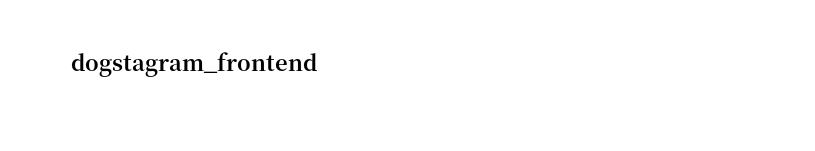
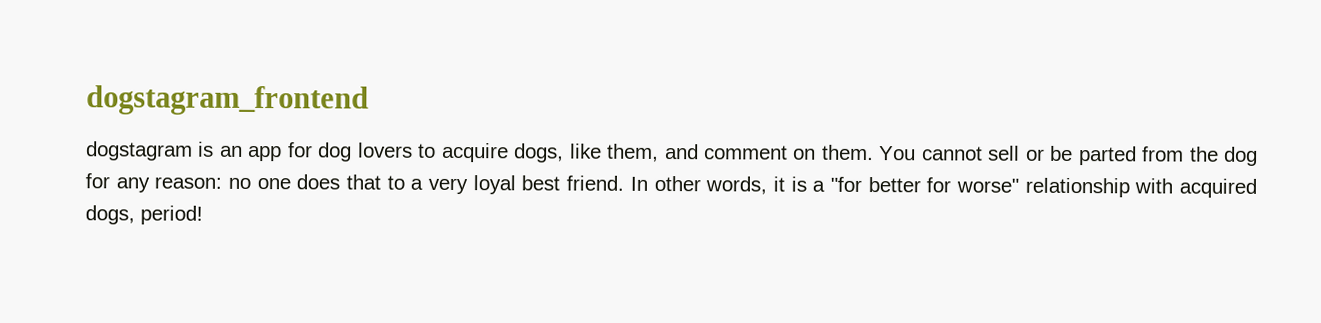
+ dogstagram is an app for dog lovers to acquire dogs, like them, and comment on them. You cannot sell or be parted from the dog for any reason: no one does that to a very loyal best friend. In other words, it is a "for better for worse" relationship with acquired dogs, period!

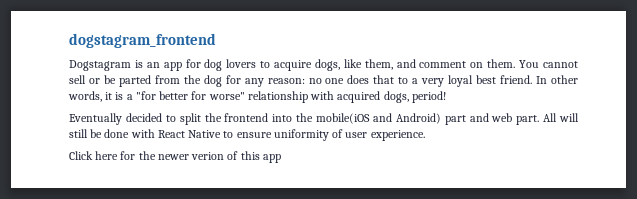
- dogstagram is an app for dog lovers to acquire dogs, like them, and comment on them.
+ Dogstagram is an app for dog lovers to acquire dogs, like them, and comment on them.
+ Eventually decided to split the frontend into the mobile(iOS and Android) part and web part. All will still be done with React Native to ensure uniformity of user experience.
+ Click here for the newer verion of this app

